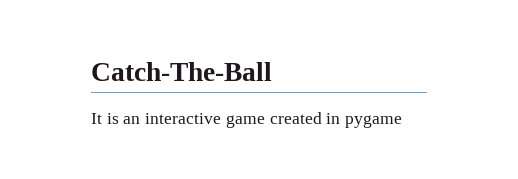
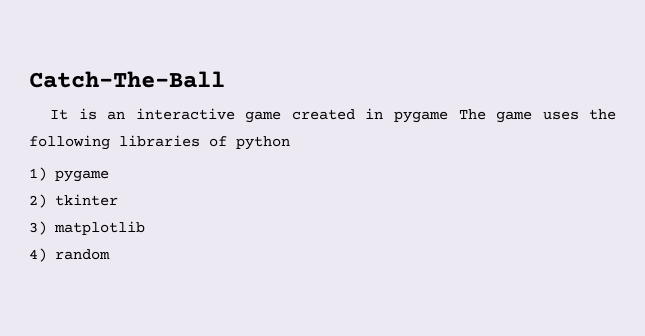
- It is an interactive game created in pygame
+ It is an interactive game created in pygame The game uses the following libraries of python
+ 1) pygame
+ 2) tkinter
+ 3) matplotlib
+ 4) random

